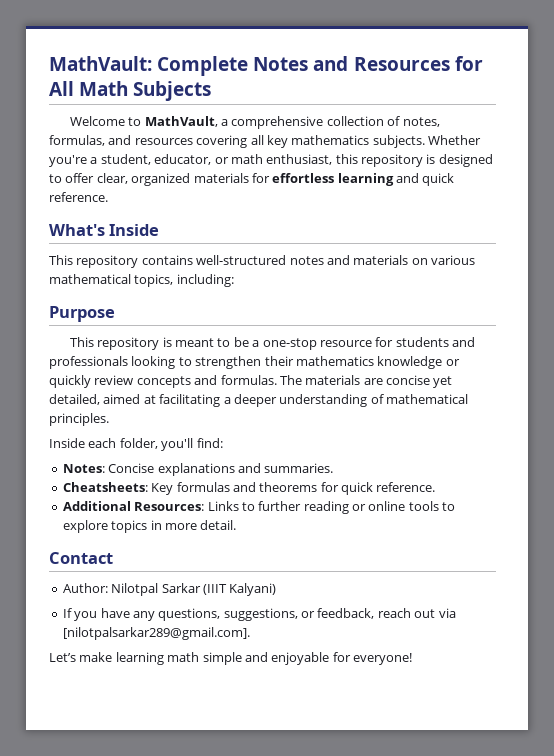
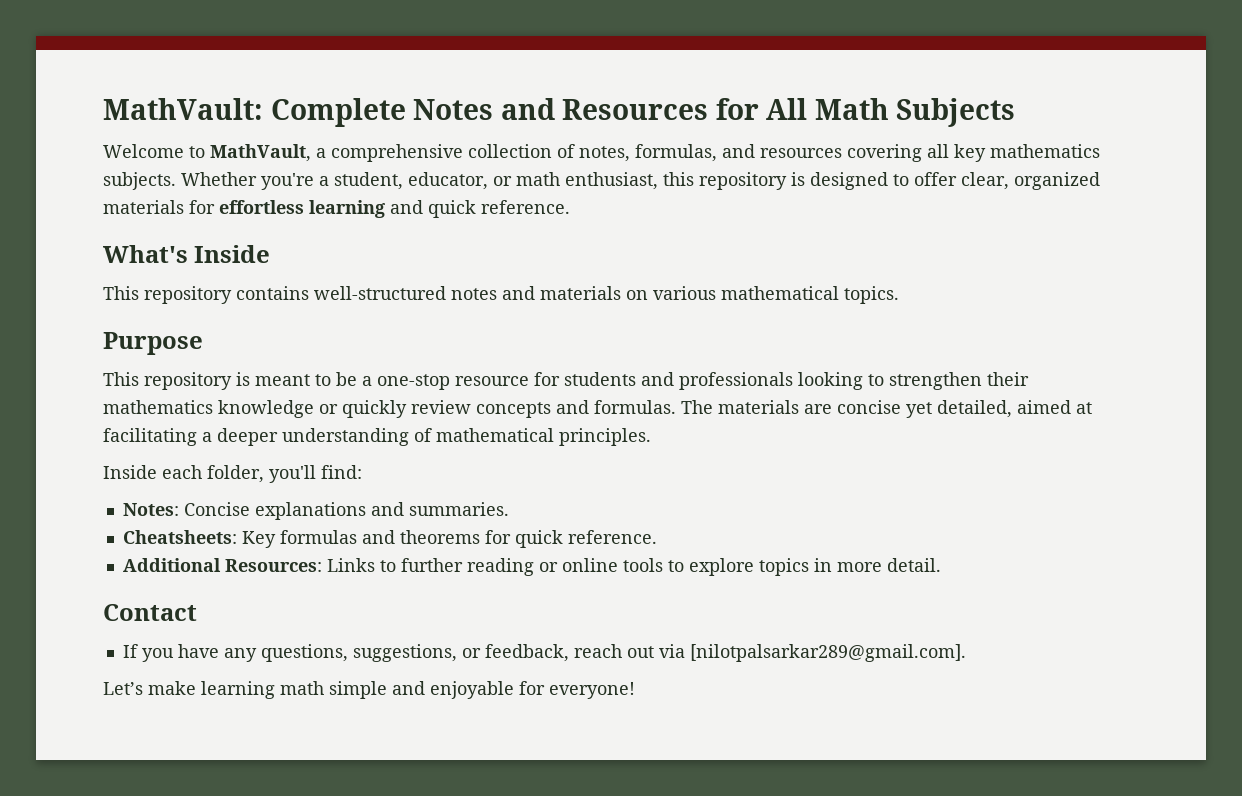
- This repository contains well-structured notes and materials on various mathematical topics, including:
+ This repository contains well-structured notes and materials on various mathematical topics.
- Author: Nilotpal Sarkar (IIIT Kalyani)

